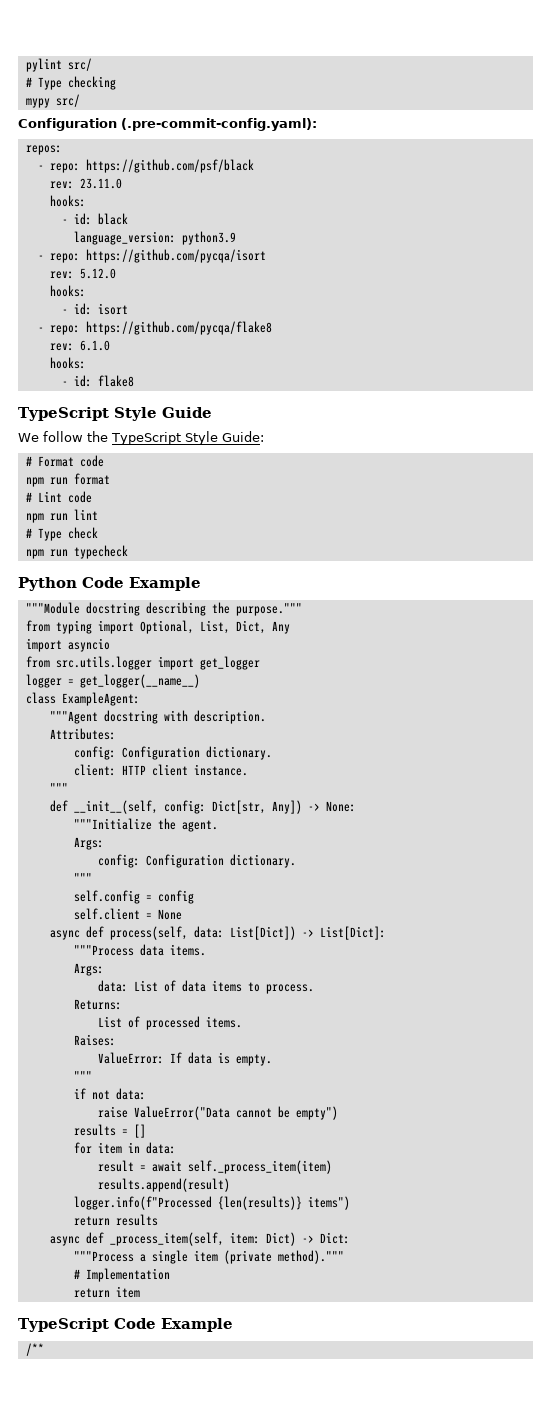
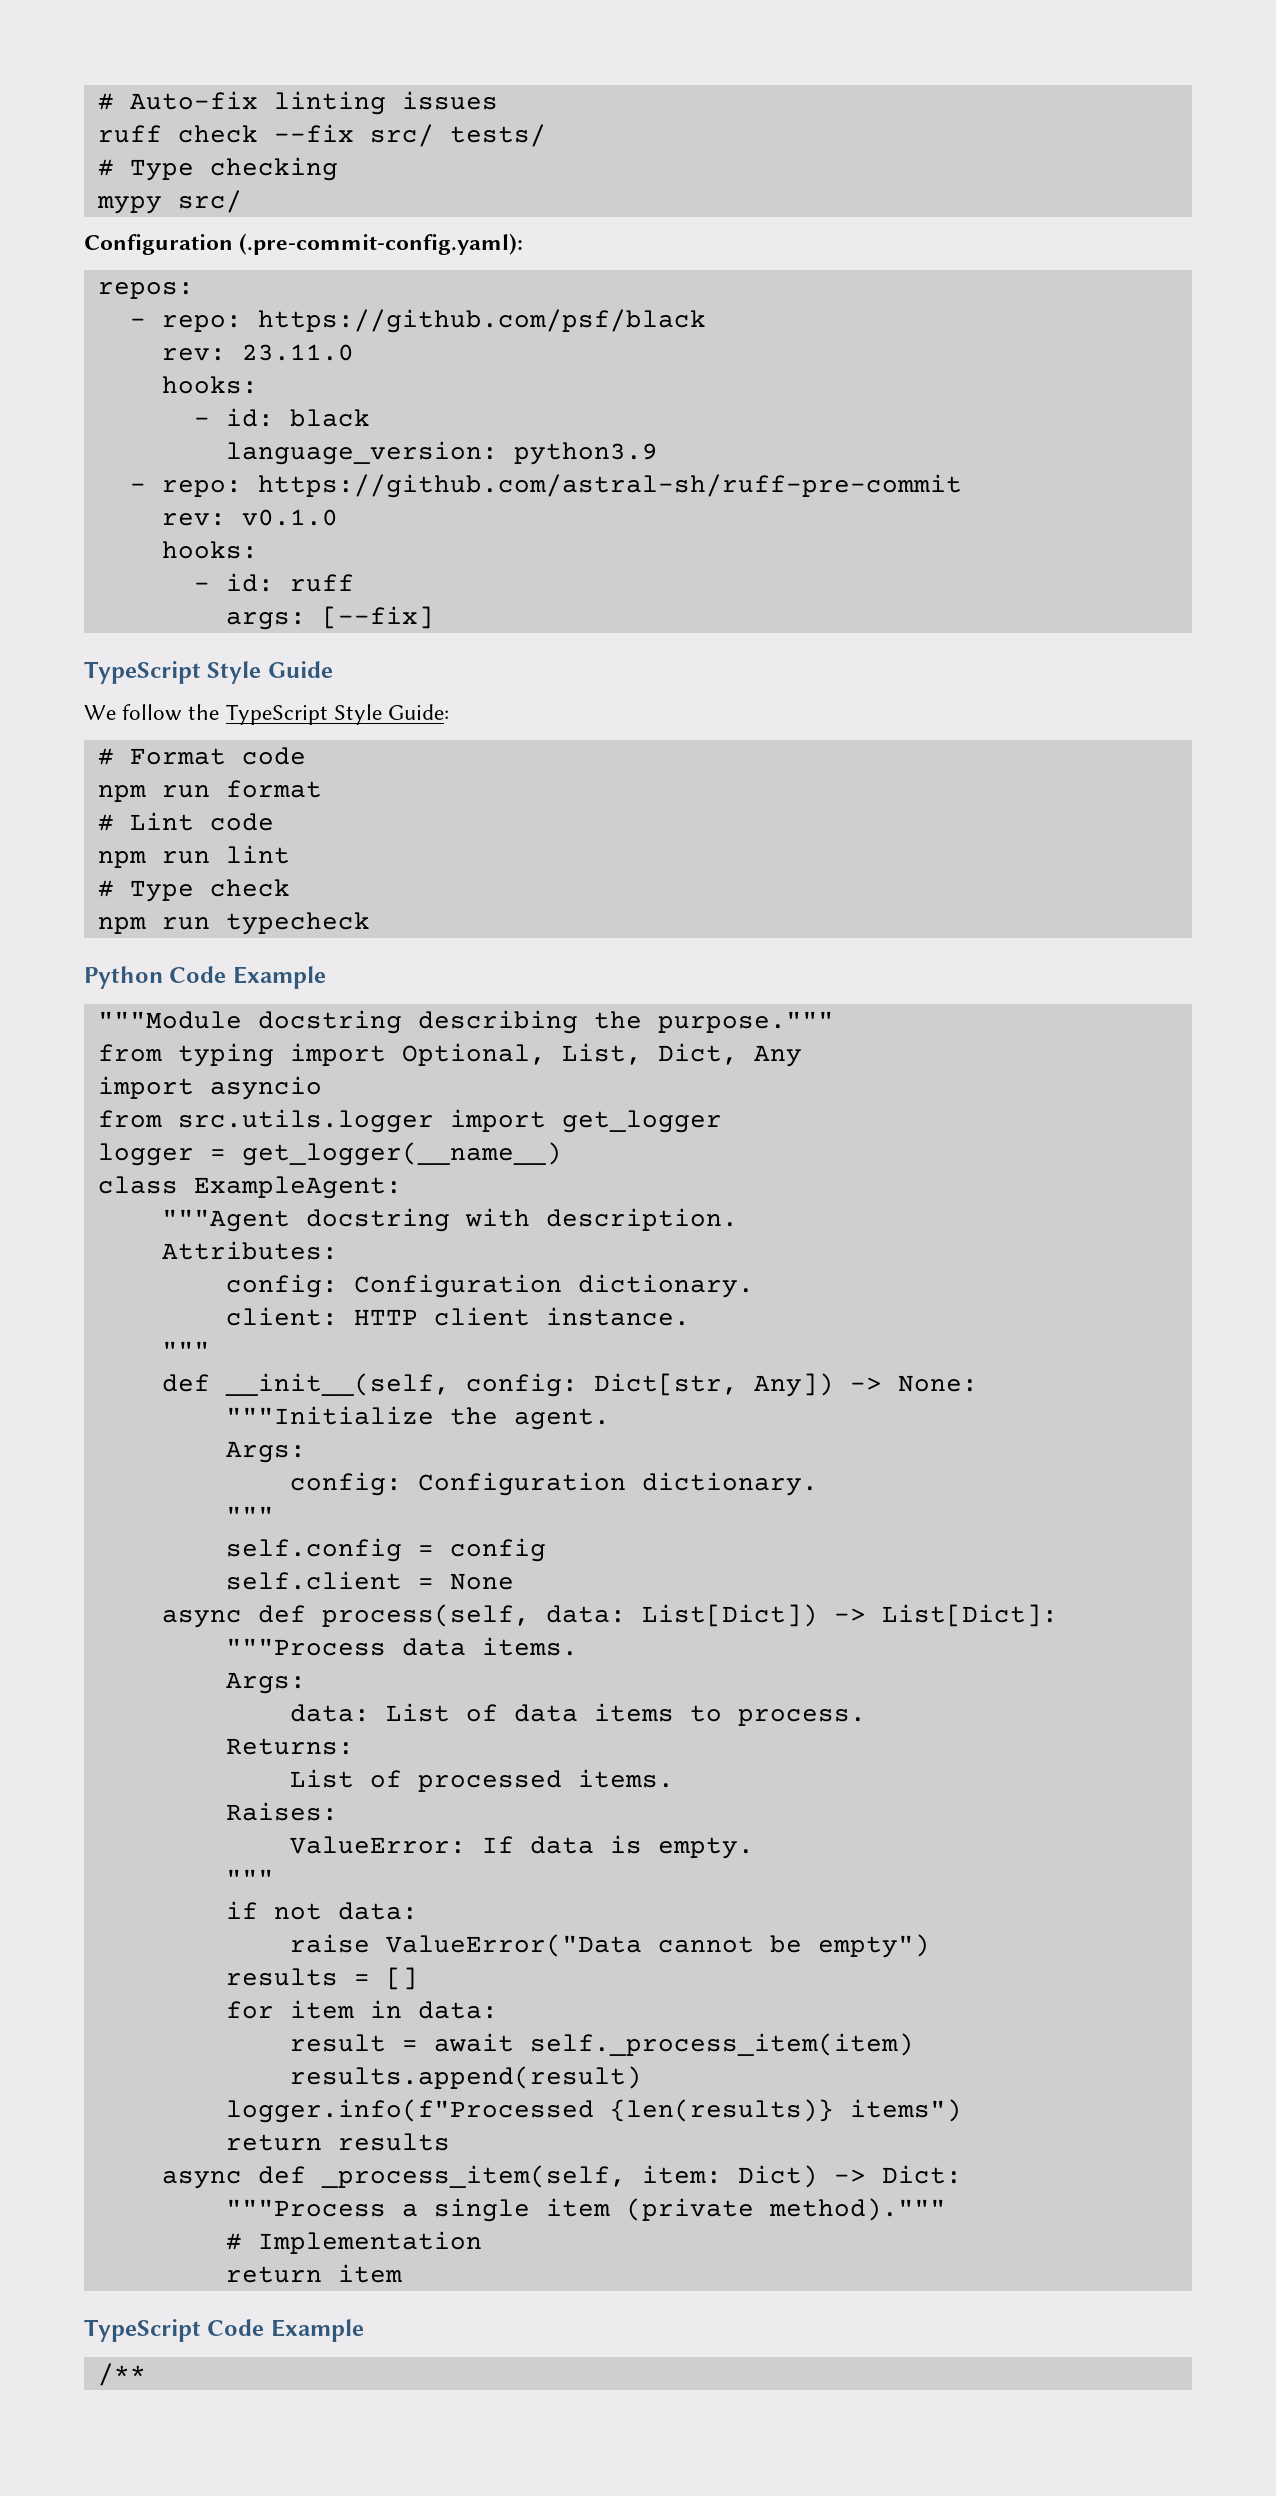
- pylint src/
+ # Auto-fix linting issues
+ ruff check --fix src/ tests/
- - repo: https://github.com/pycqa/isort
- rev: 5.12.0
+ - repo: https://github.com/astral-sh/ruff-pre-commit
+ rev: v0.1.0
  hooks:
- - id: isort
- - repo: https://github.com/pycqa/flake8
- rev: 6.1.0
- hooks:
- - id: flake8
+ - id: ruff
+ args: [--fix]

